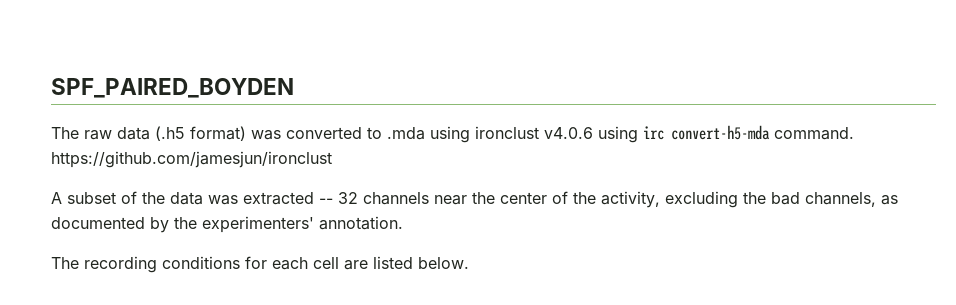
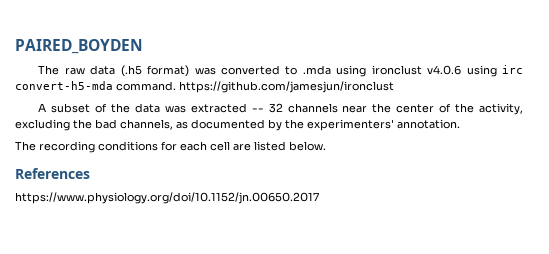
- SPF_PAIRED_BOYDEN
+ PAIRED_BOYDEN
+ References
+ https://www.physiology.org/doi/10.1152/jn.00650.2017

